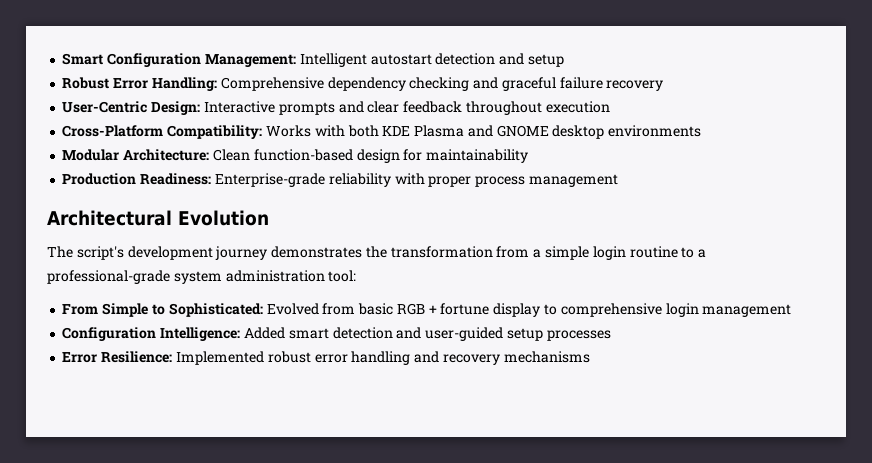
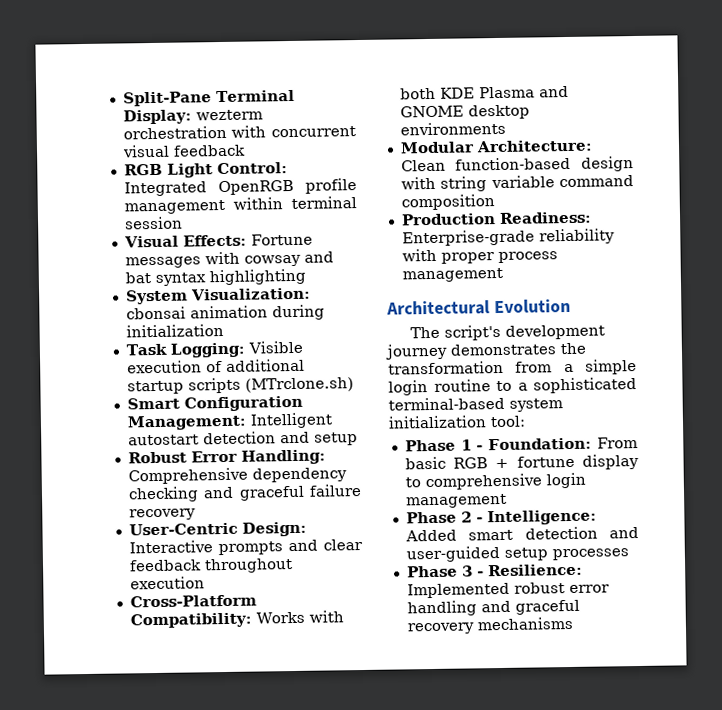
+ Split-Pane Terminal Display: wezterm orchestration with concurrent visual feedback
+ RGB Light Control: Integrated OpenRGB profile management within terminal session
+ Visual Effects: Fortune messages with cowsay and bat syntax highlighting
+ System Visualization: cbonsai animation during initialization
+ Task Logging: Visible execution of additional startup scripts (MTrclone.sh)
- Modular Architecture: Clean function-based design for maintainability
+ Modular Architecture: Clean function-based design with string variable command composition
- The script's development journey demonstrates the transformation from a simple login routine to a professional-grade system administration tool:
- From Simple to Sophisticated: Evolved from basic RGB + fortune display to comprehensive login management
+ The script's development journey demonstrates the transformation from a simple login routine to a sophisticated terminal-based system initialization tool:
+ Phase 1 - Foundation: From basic RGB + fortune display to comprehensive login management
- Configuration Intelligence: Added smart detection and user-guided setup processes
+ Phase 2 - Intelligence: Added smart detection and user-guided setup processes
- Error Resilience: Implemented robust error handling and recovery mechanisms
+ Phase 3 - Resilience: Implemented robust error handling and graceful recovery mechanisms

